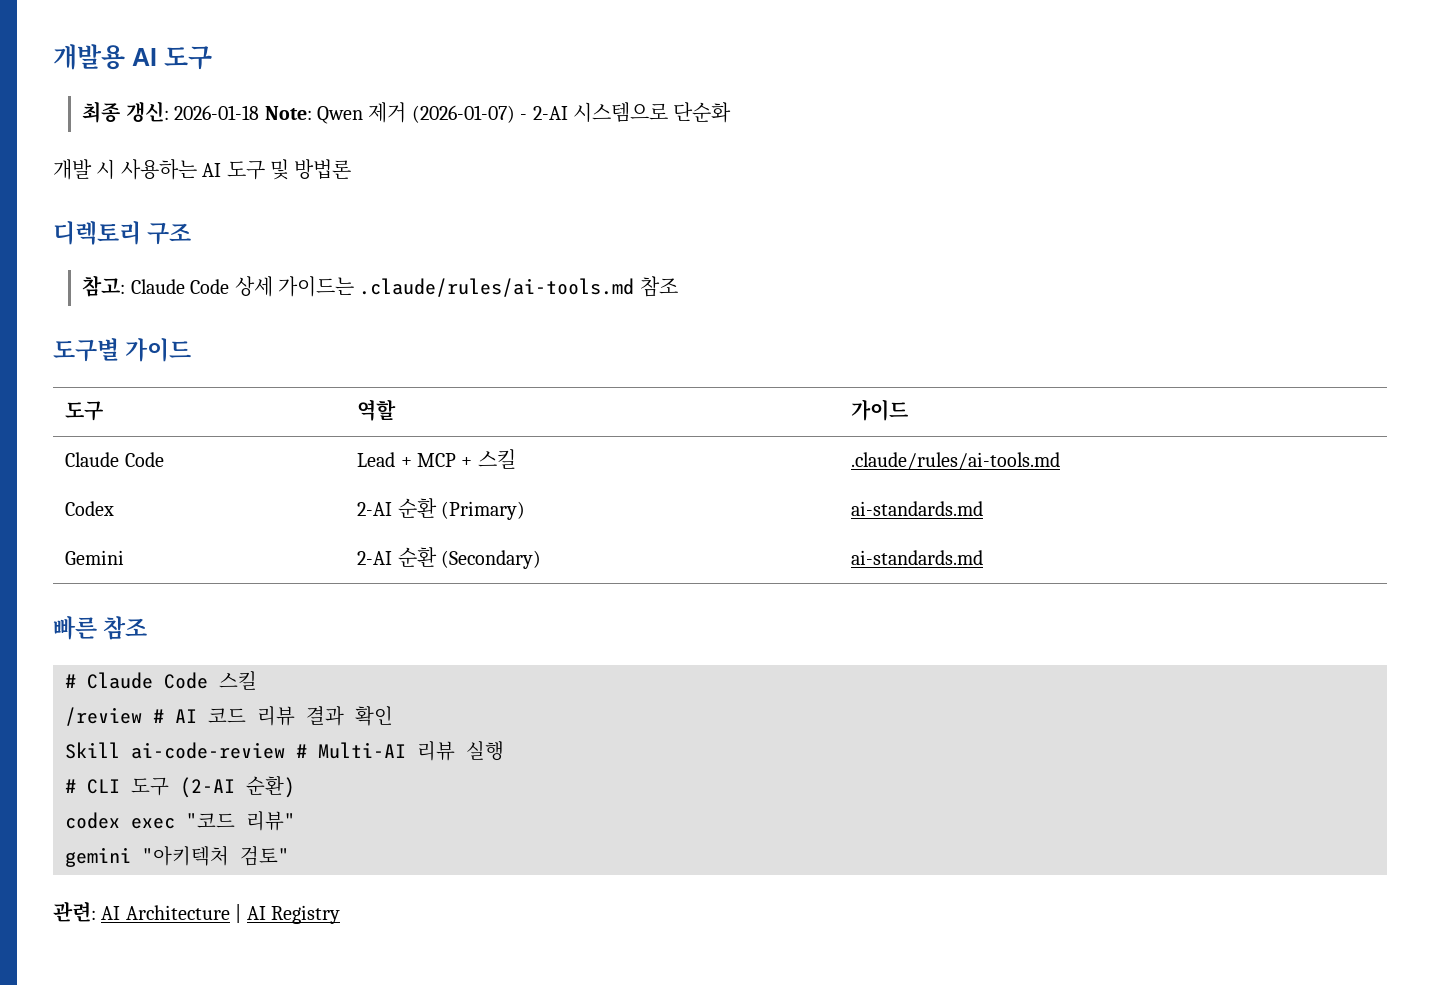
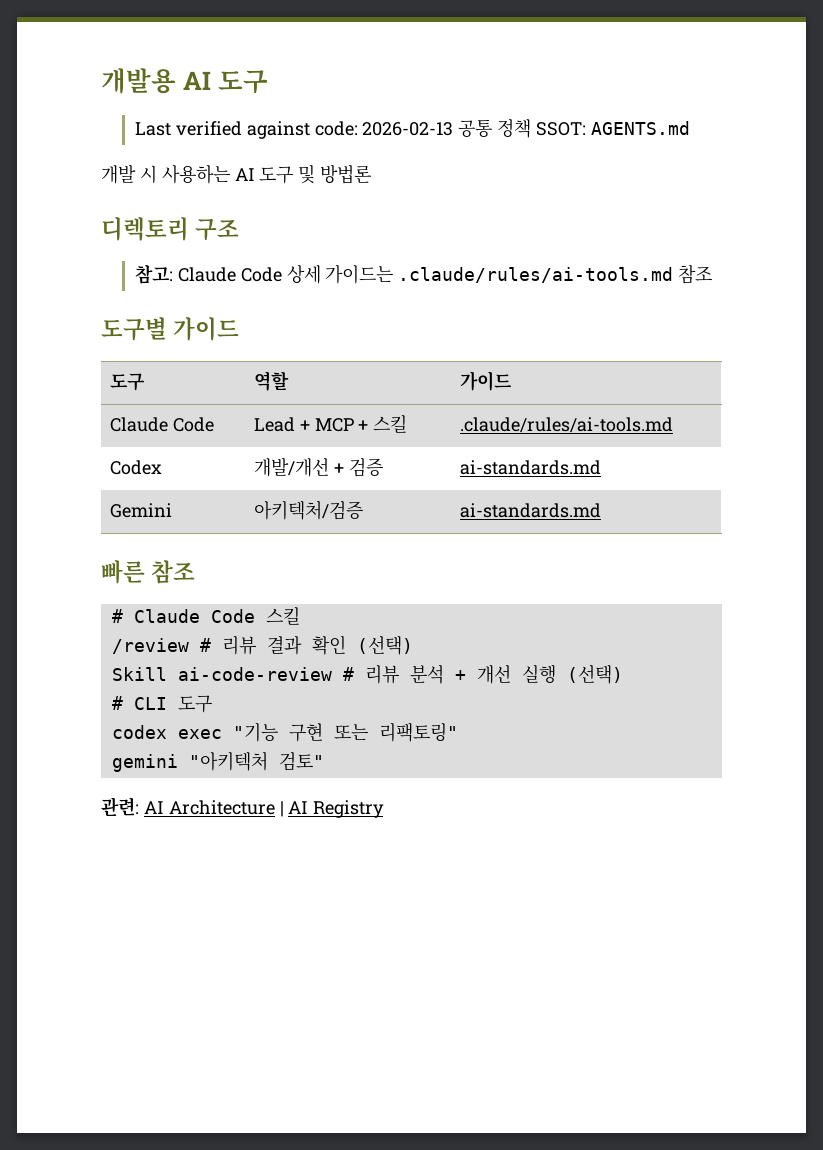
- 최종 갱신: 2026-01-18 Note: Qwen 제거 (2026-01-07) - 2-AI 시스템으로 단순화
+ Last verified against code: 2026-02-13 공통 정책 SSOT: AGENTS.md
- Codex | 2-AI 순환 (Primary) | ai-standards.md
+ Codex | 개발/개선 + 검증 | ai-standards.md
- Gemini | 2-AI 순환 (Secondary) | ai-standards.md
+ Gemini | 아키텍처/검증 | ai-standards.md
- /review # AI 코드 리뷰 결과 확인
+ /review # 리뷰 결과 확인 (선택)
- Skill ai-code-review # Multi-AI 리뷰 실행
+ Skill ai-code-review # 리뷰 분석 + 개선 실행 (선택)
- # CLI 도구 (2-AI 순환)
+ # CLI 도구
- codex exec "코드 리뷰"
+ codex exec "기능 구현 또는 리팩토링"

